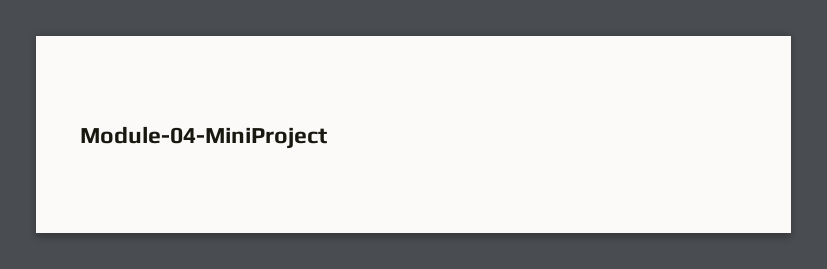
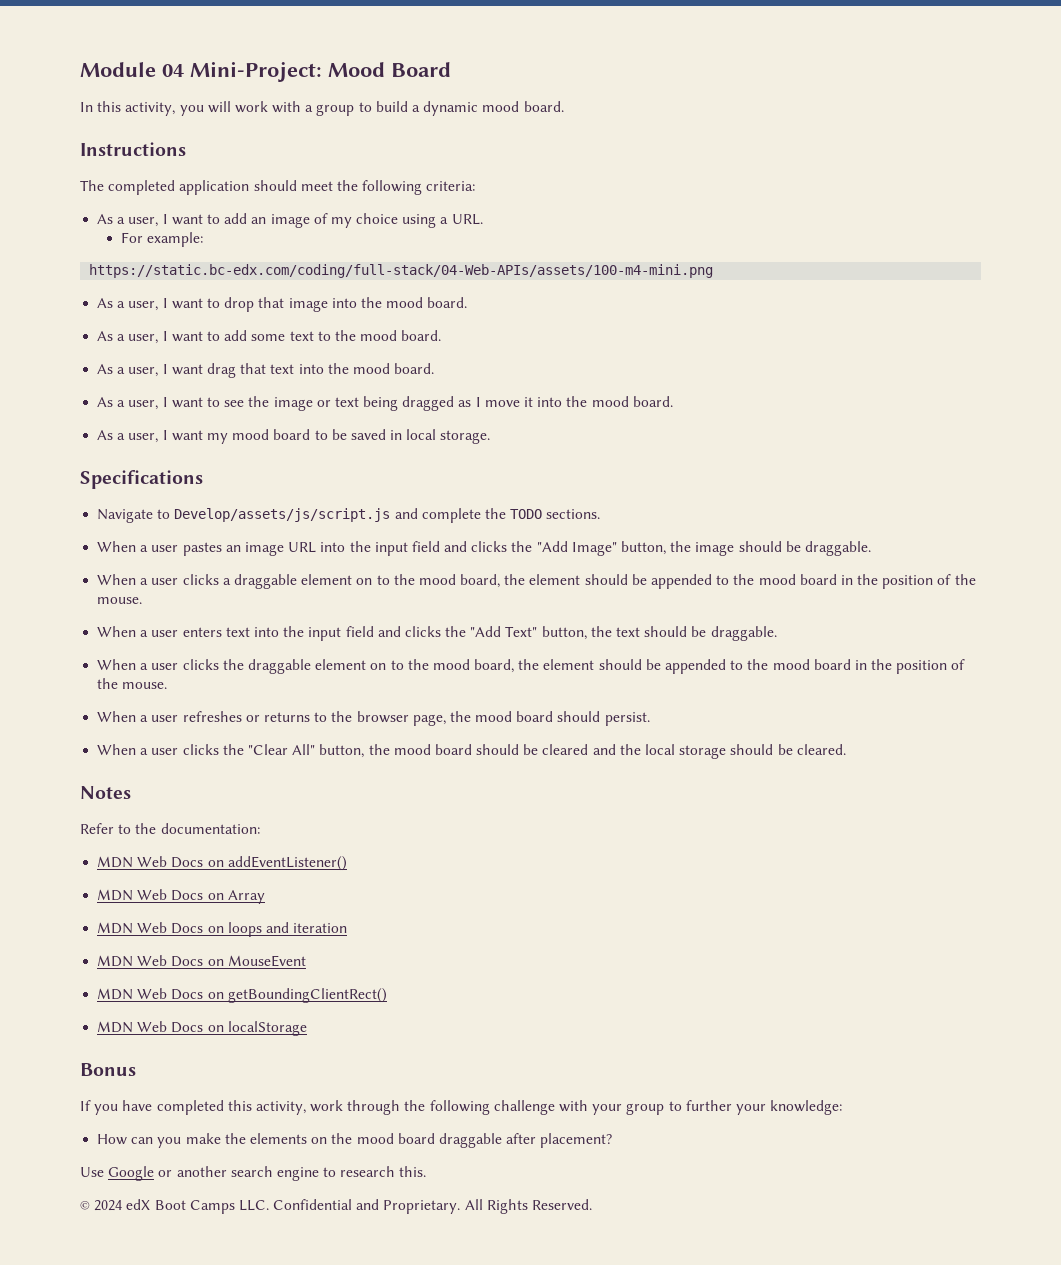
- Module-04-MiniProject
+ Module 04 Mini-Project: Mood Board
+ In this activity, you will work with a group to build a dynamic mood board.
+ Instructions
+ The completed application should meet the following criteria:
+ As a user, I want to add an image of my choice using a URL.
+ For example:
+ https://static.bc-edx.com/coding/full-stack/04-Web-APIs/assets/100-m4-mini.png
+ As a user, I want to drop that image into the mood board.
+ As a user, I want to add some text to the mood board.
+ As a user, I want drag that text into the mood board.
+ As a user, I want to see the image or text being dragged as I move it into the mood board.
+ As a user, I want my mood board to be saved in local storage.
+ Specifications
+ Navigate to Develop/assets/js/script.js and complete the TODO sections.
+ When a user pastes an image URL into the input field and clicks the "Add Image" button, the image should be draggable.
+ When a user clicks a draggable element on to the mood board, the element should be appended to the mood board in the position of the mouse.
+ When a user enters text into the input field and clicks the "Add Text" button, the text should be draggable.
+ When a user clicks the draggable element on to the mood board, the element should be appended to the mood board in the position of the mouse.
+ When a user refreshes or returns to the browser page, the mood board should persist.
+ When a user clicks the "Clear All" button, the mood board should be cleared and the local storage should be cleared.
+ Notes
+ Refer to the documentation:
+ MDN Web Docs on addEventListener()
+ MDN Web Docs on Array
+ MDN Web Docs on loops and iteration
+ MDN Web Docs on MouseEvent
+ MDN Web Docs on getBoundingClientRect()
+ MDN Web Docs on localStorage
+ Bonus
+ If you have completed this activity, work through the following challenge with your group to further your knowledge:
+ How can you make the elements on the mood board draggable after placement?
+ Use Google or another search engine to research this.
+ © 2024 edX Boot Camps LLC. Confidential and Proprietary. All Rights Reserved.

